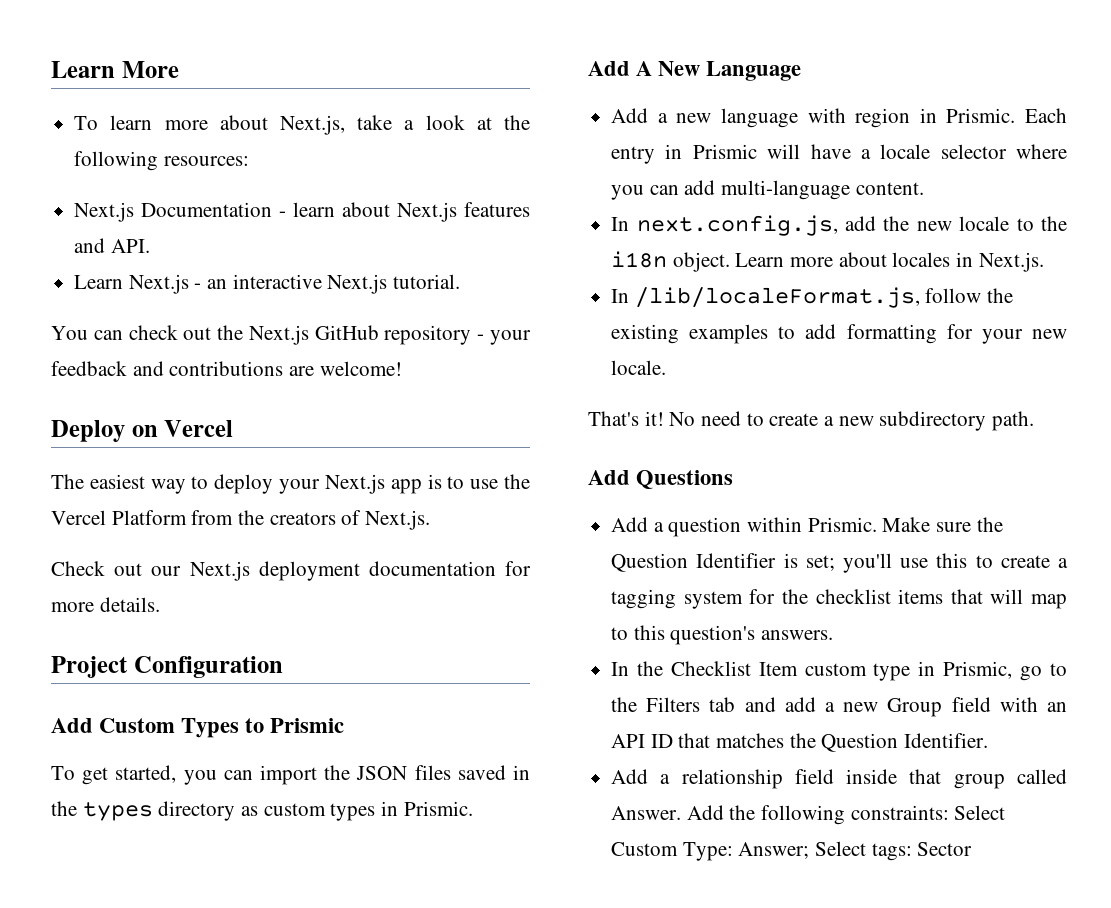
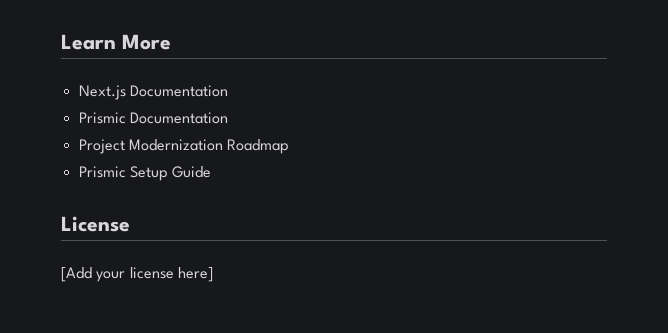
- To learn more about Next.js, take a look at the following resources:
- Next.js Documentation - learn about Next.js features and API.
- Learn Next.js - an interactive Next.js tutorial.
- You can check out the Next.js GitHub repository - your feedback and contributions are welcome!
- Deploy on Vercel
- The easiest way to deploy your Next.js app is to use the Vercel Platform from the creators of Next.js.
- Check out our Next.js deployment documentation for more details.
- Project Configuration
- Add Custom Types to Prismic
- To get started, you can import the JSON files saved in the types directory as custom types in Prismic.
- Add A New Language
- Add a new language with region in Prismic. Each entry in Prismic will have a locale selector where you can add multi-language content.
- In next.config.js, add the new locale to the i18n object. Learn more about locales in Next.js.
- In /lib/localeFormat.js, follow the existing examples to add formatting for your new locale.
- That's it! No need to create a new subdirectory path.
- Add Questions
- Add a question within Prismic. Make sure the Question Identifier is set; you'll use this to create a tagging system for the checklist items that will map to this question's answers.
- In the Checklist Item custom type in Prismic, go to the Filters tab and add a new Group field with an API ID that matches the Question Identifier.
- Add a relationship field inside that group called Answer. Add the following constraints: Select Custom Type: Answer; Select tags: Sector
+ Next.js Documentation
+ Prismic Documentation
+ Project Modernization Roadmap
+ Prismic Setup Guide
+ License
+ [Add your license here]

